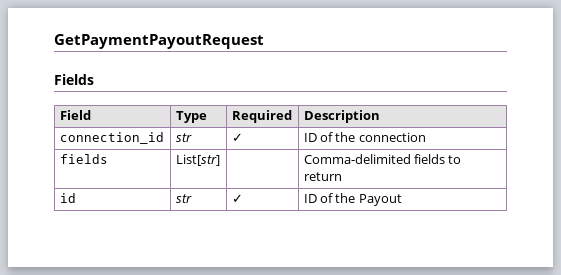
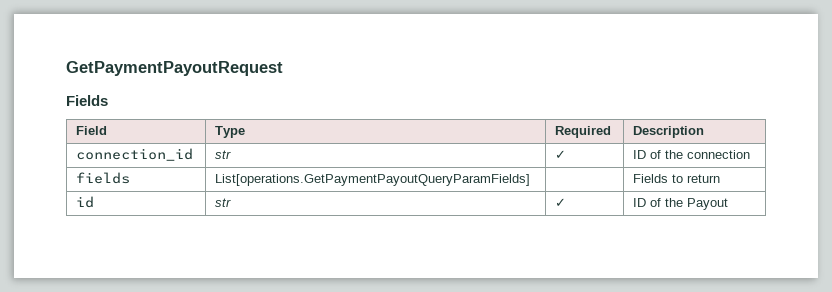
- fields | List[str] | | Comma-delimited fields to return
+ fields | List[operations.GetPaymentPayoutQueryParamFields] | | Fields to return

